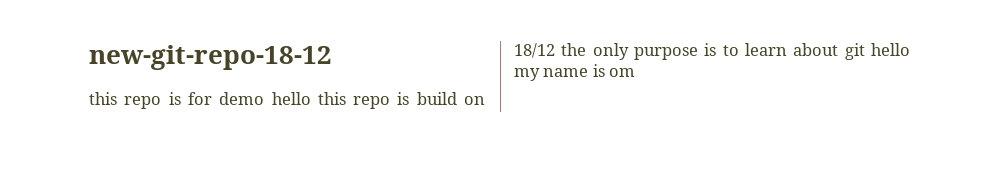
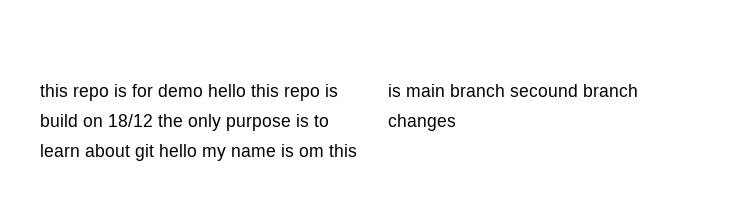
- new-git-repo-18-12
- this repo is for demo hello this repo is build on 18/12 the only purpose is to learn about git hello my name is om
+ this repo is for demo hello this repo is build on 18/12 the only purpose is to learn about git hello my name is om this is main branch secound branch changes

